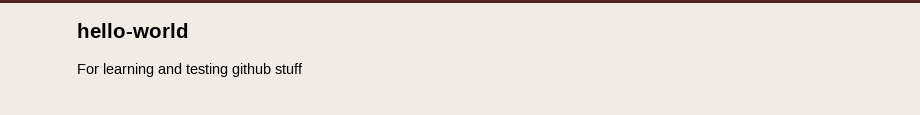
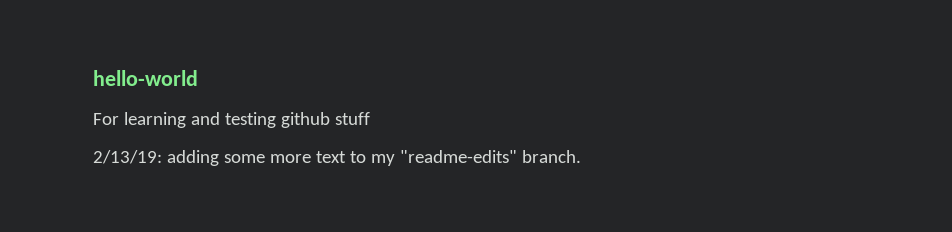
+ 2/13/19: adding some more text to my "readme-edits" branch.

